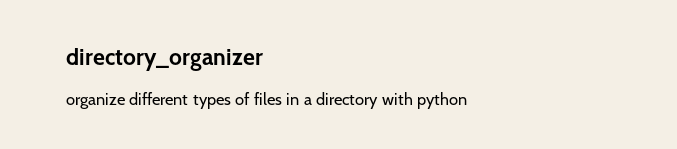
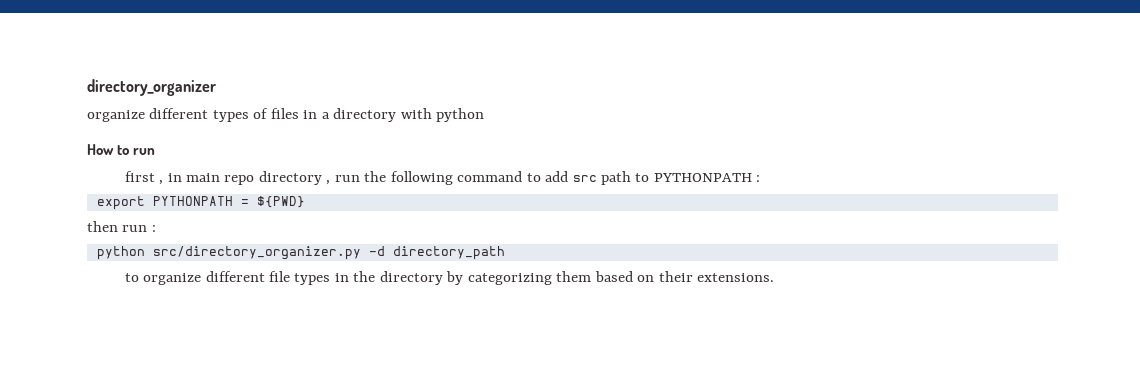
+ How to run
+ first , in main repo directory , run the following command to add src path to PYTHONPATH :
+ export PYTHONPATH = ${PWD}
+ then run :
+ python src/directory_organizer.py -d directory_path
+ to organize different file types in the directory by categorizing them based on their extensions.

